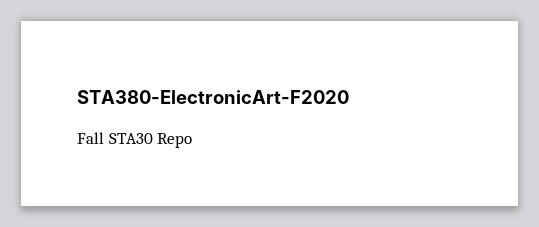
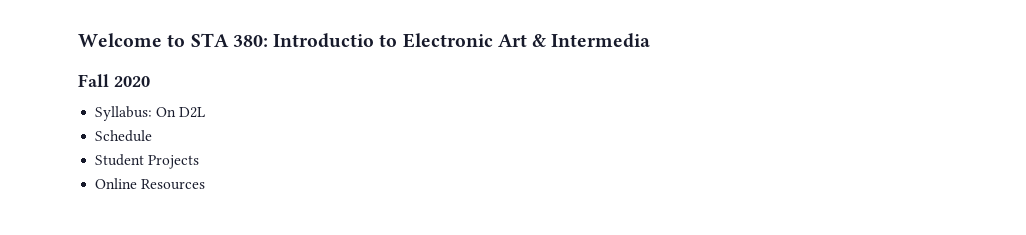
- STA380-ElectronicArt-F2020
- Fall STA30 Repo
+ Welcome to STA 380: Introductio to Electronic Art & Intermedia
+ Fall 2020
+ Syllabus: On D2L
+ Schedule
+ Student Projects
+ Online Resources

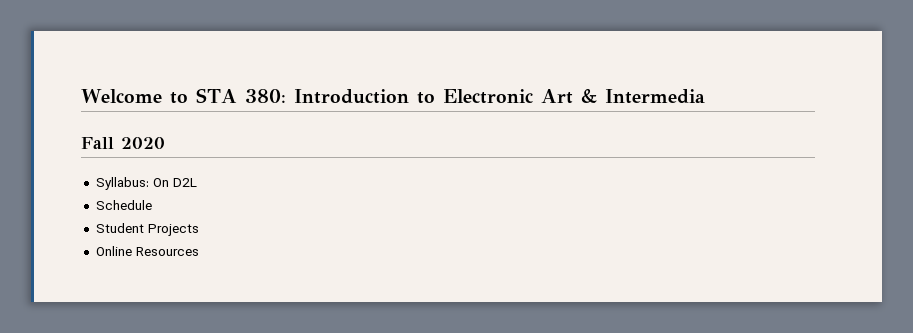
- Welcome to STA 380: Introductio to Electronic Art & Intermedia
+ Welcome to STA 380: Introduction to Electronic Art & Intermedia

